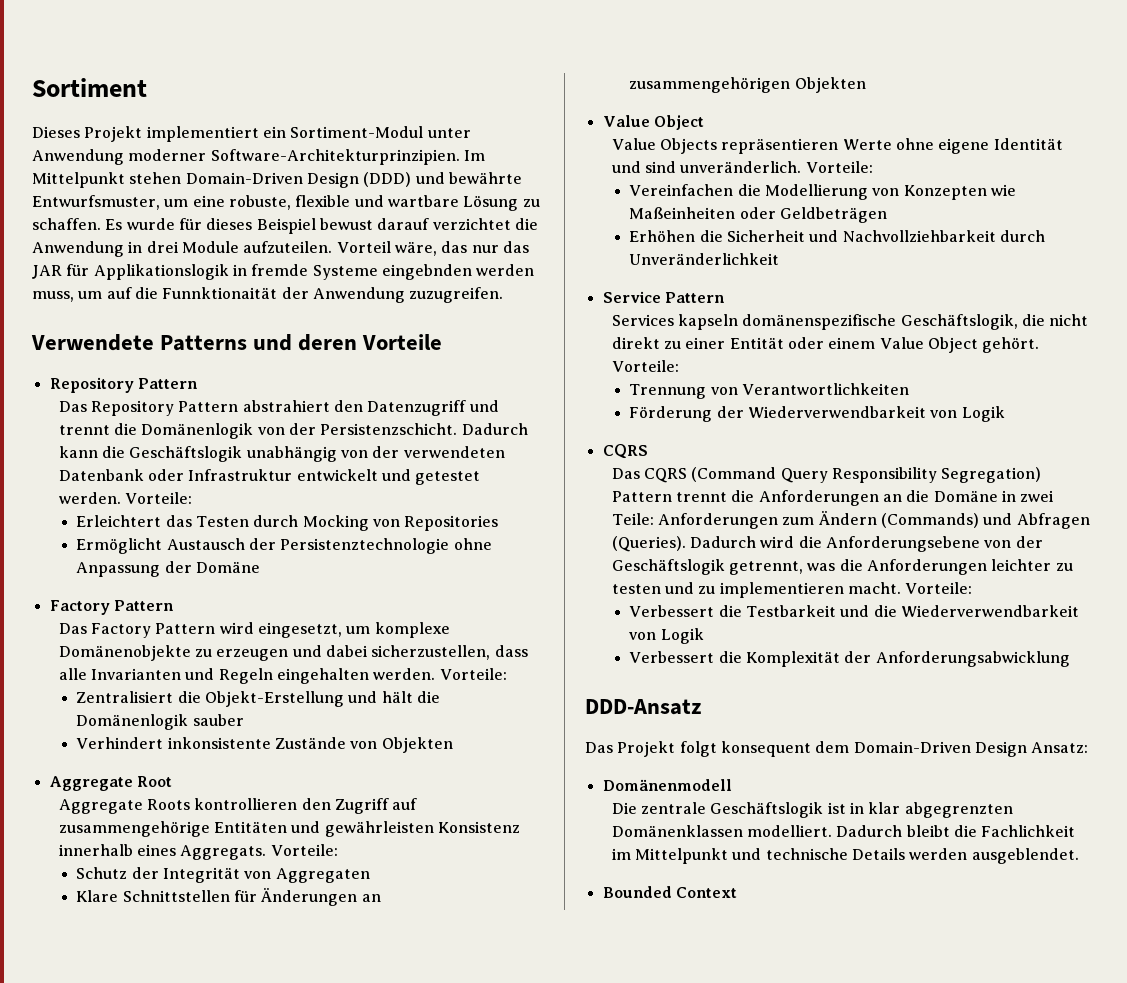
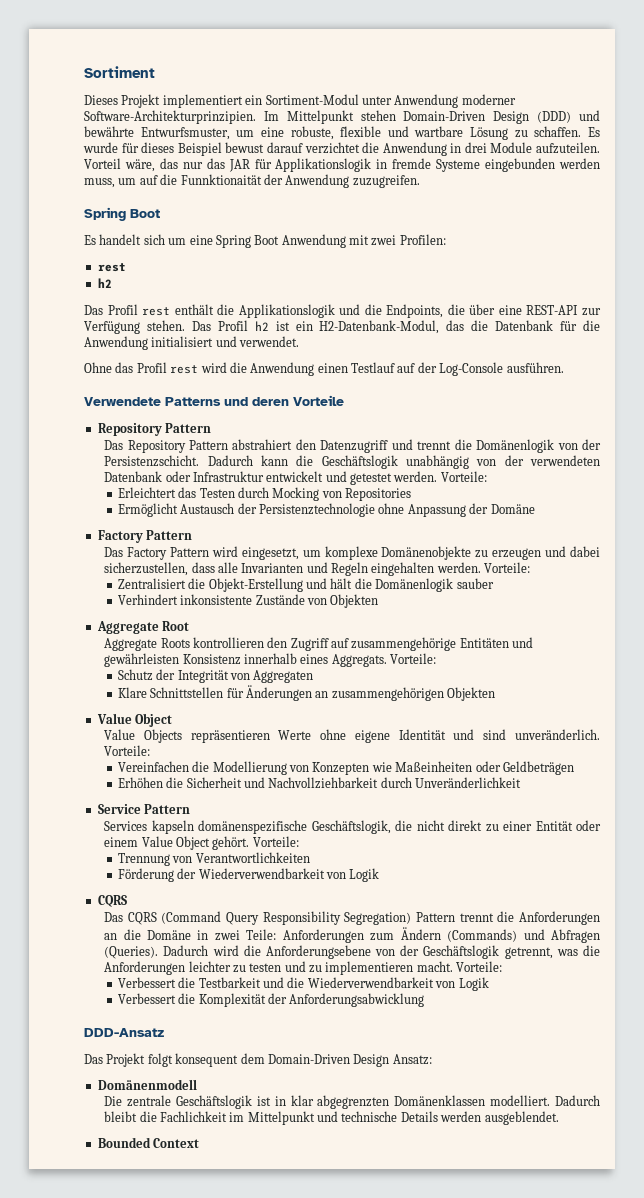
- Vorteil wäre, das nur das JAR für Applikationslogik in fremde Systeme eingebnden werden muss, um auf die Funnktionaität der Anwendung zuzugreifen.
+ Vorteil wäre, das nur das JAR für Applikationslogik in fremde Systeme eingebunden werden muss, um auf die Funnktionaität der Anwendung zuzugreifen.
+ Spring Boot
+ Es handelt sich um eine Spring Boot Anwendung mit zwei Profilen:
+ rest
+ h2
+ Das Profil rest enthält die Applikationslogik und die Endpoints, die über eine REST-API zur Verfügung stehen. Das Profil h2 ist ein H2-Datenbank-Modul, das die Datenbank für die Anwendung initialisiert und verwendet.
+ Ohne das Profil rest wird die Anwendung einen Testlauf auf der Log-Console ausführen.

